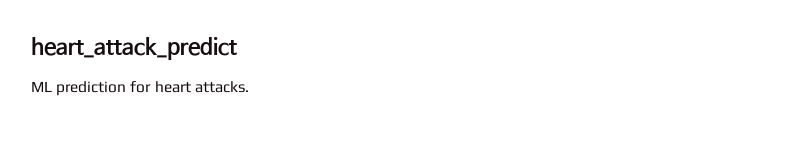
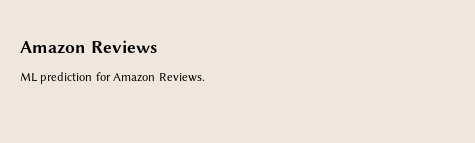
- heart_attack_predict
+ Amazon Reviews
- ML prediction for heart attacks.
+ ML prediction for Amazon Reviews.

